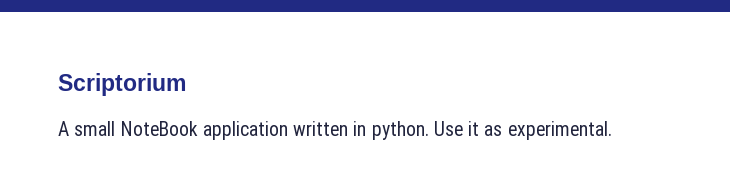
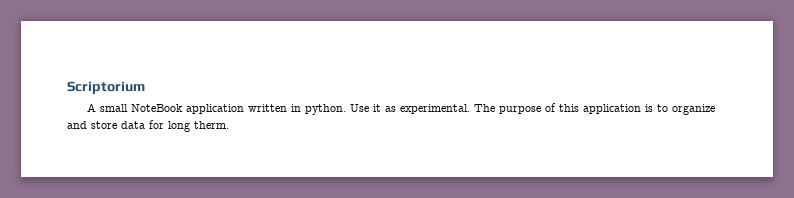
+ The purpose of this application is to organize and store data for long therm.

